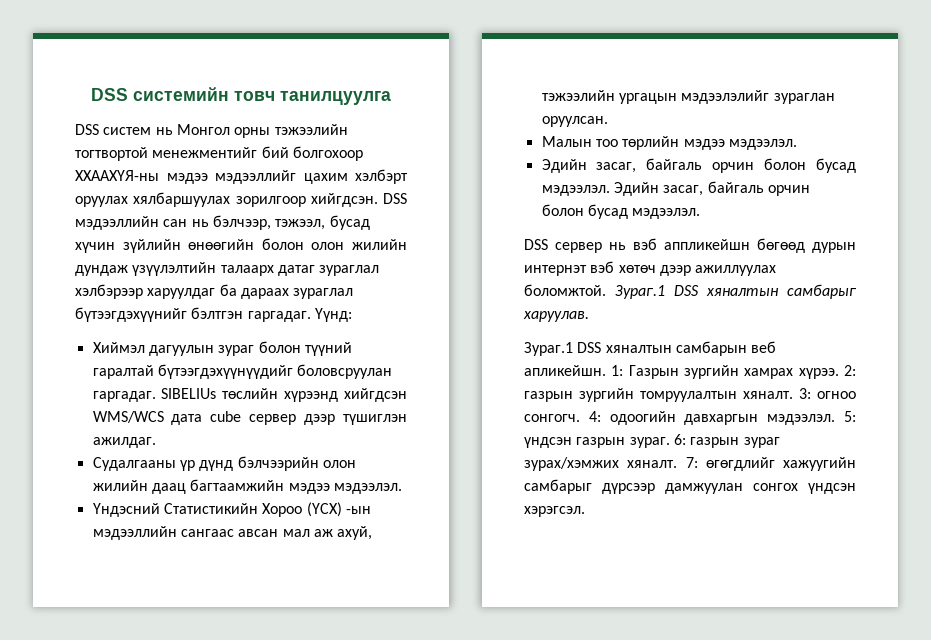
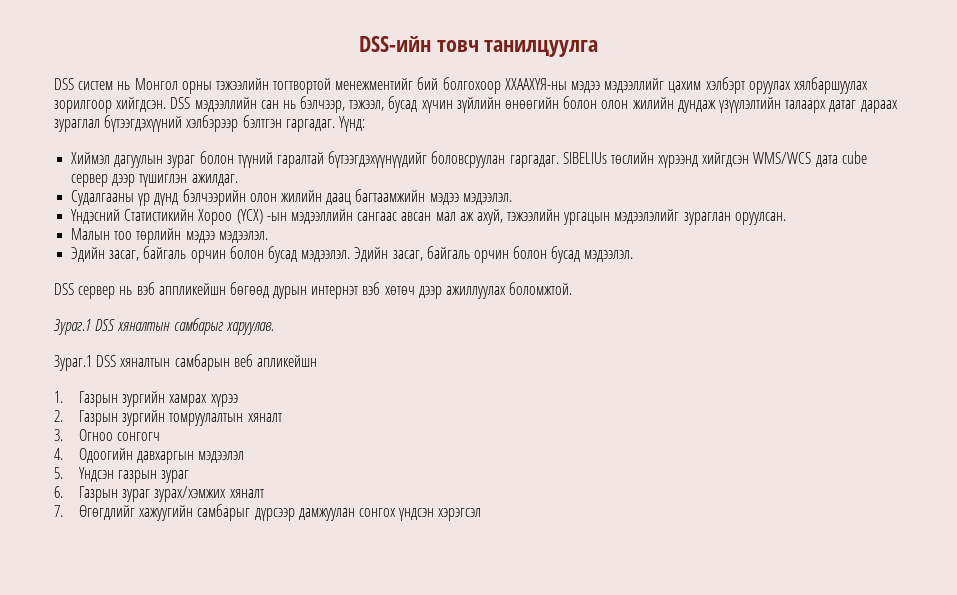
- DSS системийн товч танилцуулга
+ DSS-ийн товч танилцуулга
- DSS мэдээллийн сан нь бэлчээр, тэжээл, бусад хүчин зүйлийн өнөөгийн болон олон жилийн дундаж үзүүлэлтийн талаарх датаг зураглал хэлбэрээр харуулдаг ба дараах зураглал бүтээгдэхүүнийг бэлтгэн гаргадаг.
+ DSS мэдээллийн сан нь бэлчээр, тэжээл, бусад хүчин зүйлийн өнөөгийн болон олон жилийн дундаж үзүүлэлтийн талаарх датаг дараах зураглал бүтээгдэхүүний хэлбэрээр бэлтгэн гаргадаг.
- DSS сервер нь вэб аппликейшн бөгөөд дурын интернэт вэб хөтөч дээр ажиллуулах боломжтой. Зураг.1 DSS хяналтын самбарыг харуулав.
+ DSS сервер нь вэб аппликейшн бөгөөд дурын интернэт вэб хөтөч дээр ажиллуулах боломжтой.
+ Зураг.1 DSS хяналтын самбарыг харуулав.
- Зураг.1 DSS хяналтын самбарын веб апликейшн. 1: Газрын зургийн хамрах хүрээ. 2: газрын зургийн томруулалтын хяналт. 3: огноо сонгогч. 4: одоогийн давхаргын мэдээлэл. 5: үндсэн газрын зураг. 6: газрын зураг зурах/хэмжих хяналт. 7: өгөгдлийг хажуугийн самбарыг дүрсээр дамжуулан сонгох үндсэн хэрэгсэл.
+ Зураг.1 DSS хяналтын самбарын веб апликейшн
+ 1. Газрын зургийн хамрах хүрээ
+ 2. Газрын зургийн томруулалтын хяналт
+ 3. Огноо сонгогч
+ 4. Одоогийн давхаргын мэдээлэл
+ 5. Үндсэн газрын зураг
+ 6. Газрын зураг зурах/хэмжих хяналт
+ 7. Өгөгдлийг хажуугийн самбарыг дүрсээр дамжуулан сонгох үндсэн хэрэгсэл

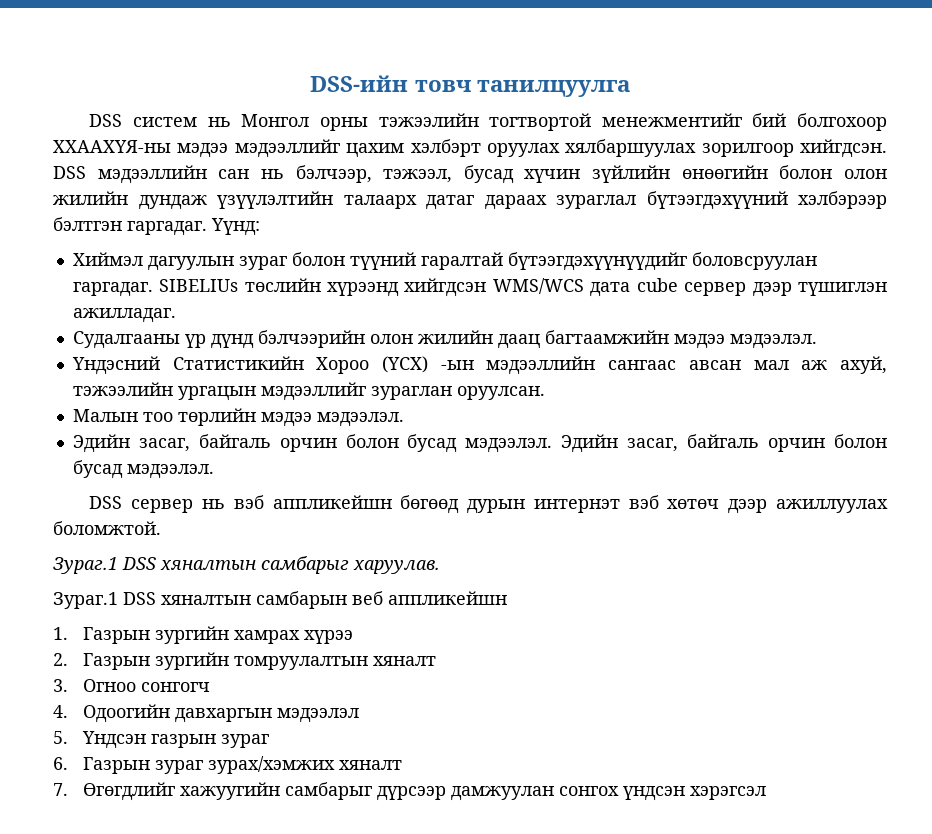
- SIBELIUs төслийн хүрээнд хийгдсэн WMS/WCS дата cube сервер дээр түшиглэн ажилдаг.
+ SIBELIUs төслийн хүрээнд хийгдсэн WMS/WCS дата cube сервер дээр түшиглэн ажилладаг.
- Үндэсний Статистикийн Хороо (ҮСХ) -ын мэдээллийн сангаас авсан мал аж ахуй, тэжээлийн ургацын мэдээлэлийг зураглан оруулсан.
+ Үндэсний Статистикийн Хороо (ҮСХ) -ын мэдээллийн сангаас авсан мал аж ахуй, тэжээлийн ургацын мэдээллийг зураглан оруулсан.
- Зураг.1 DSS хяналтын самбарын веб апликейшн
+ Зураг.1 DSS хяналтын самбарын веб аппликейшн

